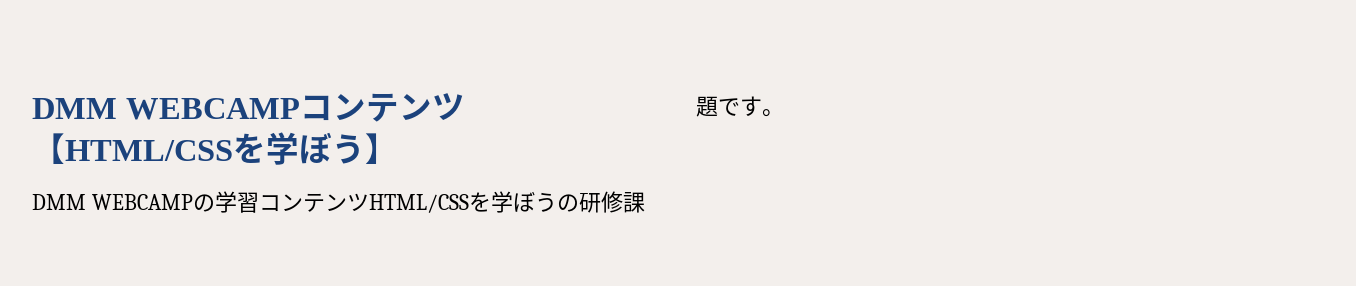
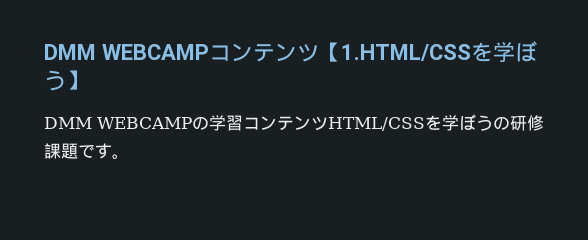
- DMM WEBCAMPコンテンツ【HTML/CSSを学ぼう】
+ DMM WEBCAMPコンテンツ【1.HTML/CSSを学ぼう】

